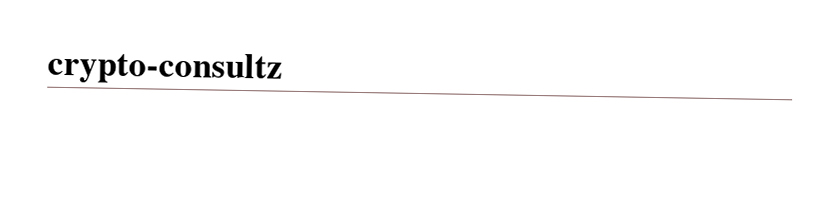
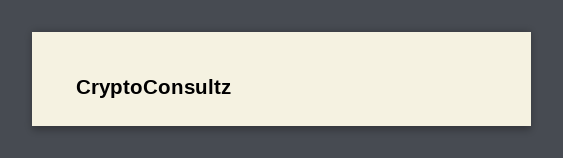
- crypto-consultz
+ CryptoConsultz

